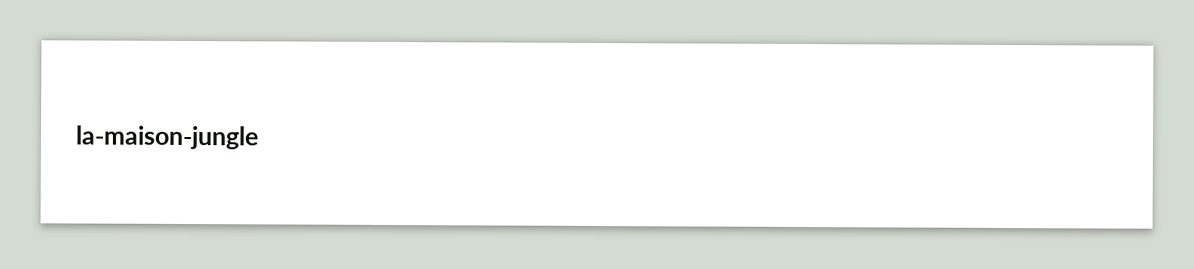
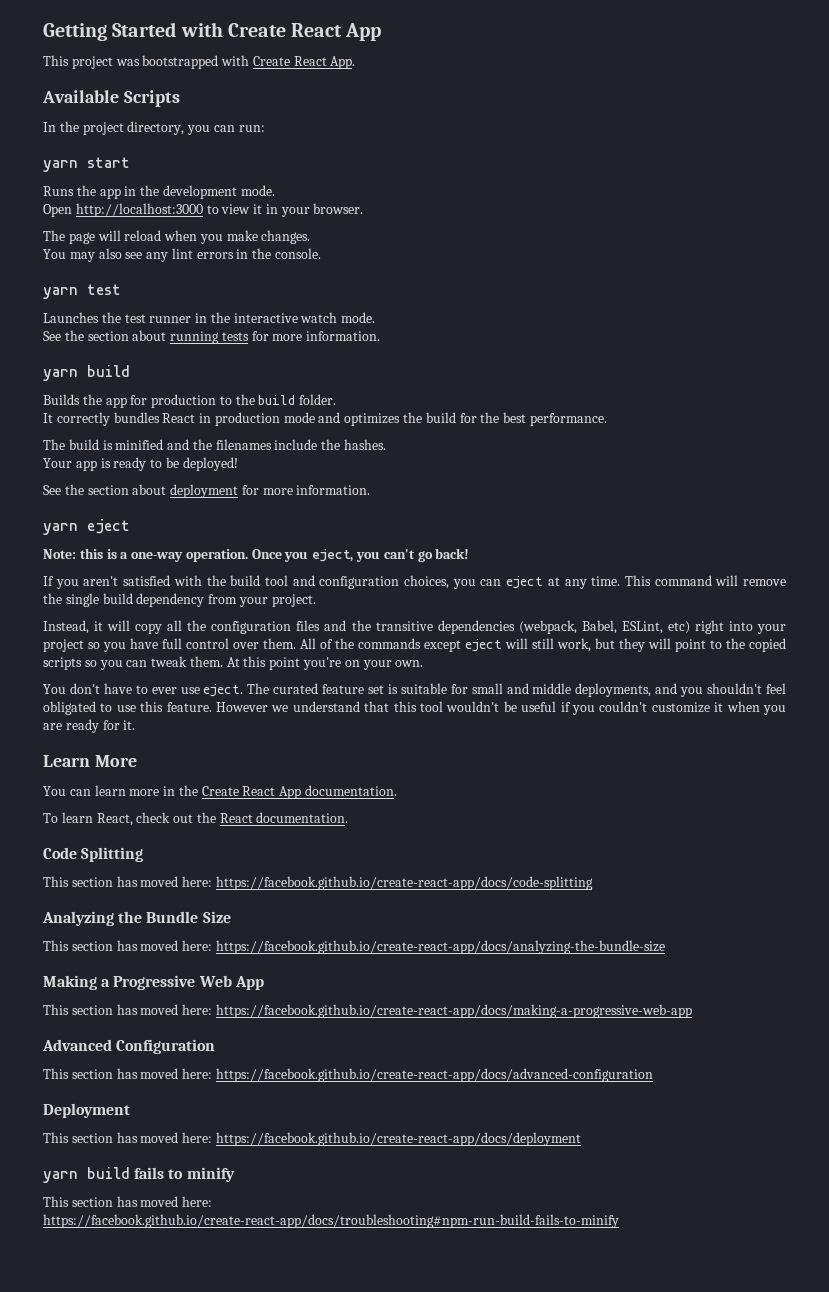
- la-maison-jungle
+ Getting Started with Create React App
+ This project was bootstrapped with Create React App.
+ Available Scripts
+ In the project directory, you can run:
+ yarn start
+ Runs the app in the development mode.
+ Open http://localhost:3000 to view it in your browser.
+ The page will reload when you make changes.
+ You may also see any lint errors in the console.
+ yarn test
+ Launches the test runner in the interactive watch mode.
+ See the section about running tests for more information.
+ yarn build
+ Builds the app for production to the build folder.
+ It correctly bundles React in production mode and optimizes the build for the best performance.
+ The build is minified and the filenames include the hashes.
+ Your app is ready to be deployed!
+ See the section about deployment for more information.
+ yarn eject
+ Note: this is a one-way operation. Once you eject, you can't go back!
+ If you aren't satisfied with the build tool and configuration choices, you can eject at any time. This command will remove the single build dependency from your project.
+ Instead, it will copy all the configuration files and the transitive dependencies (webpack, Babel, ESLint, etc) right into your project so you have full control over them. All of the commands except eject will still work, but they will point to the copied scripts so you can tweak them. At this point you're on your own.
+ You don't have to ever use eject. The curated feature set is suitable for small and middle deployments, and you shouldn't feel obligated to use this feature. However we understand that this tool wouldn't be useful if you couldn't customize it when you are ready for it.
+ Learn More
+ You can learn more in the Create React App documentation.
+ To learn React, check out the React documentation.
+ Code Splitting
+ This section has moved here: https://facebook.github.io/create-react-app/docs/code-splitting
+ Analyzing the Bundle Size
+ This section has moved here: https://facebook.github.io/create-react-app/docs/analyzing-the-bundle-size
+ Making a Progressive Web App
+ This section has moved here: https://facebook.github.io/create-react-app/docs/making-a-progressive-web-app
+ Advanced Configuration
+ This section has moved here: https://facebook.github.io/create-react-app/docs/advanced-configuration
+ Deployment
+ This section has moved here: https://facebook.github.io/create-react-app/docs/deployment
+ yarn build fails to minify
+ This section has moved here: https://facebook.github.io/create-react-app/docs/troubleshooting#npm-run-build-fails-to-minify

